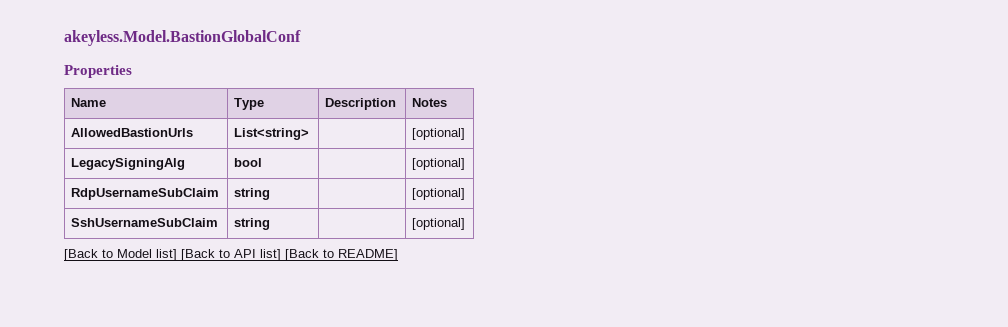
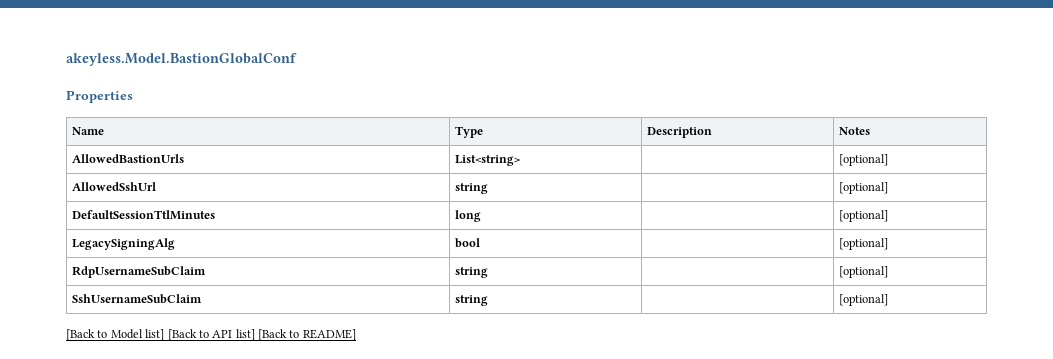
+ AllowedSshUrl | string | | [optional]
+ DefaultSessionTtlMinutes | long | | [optional]

